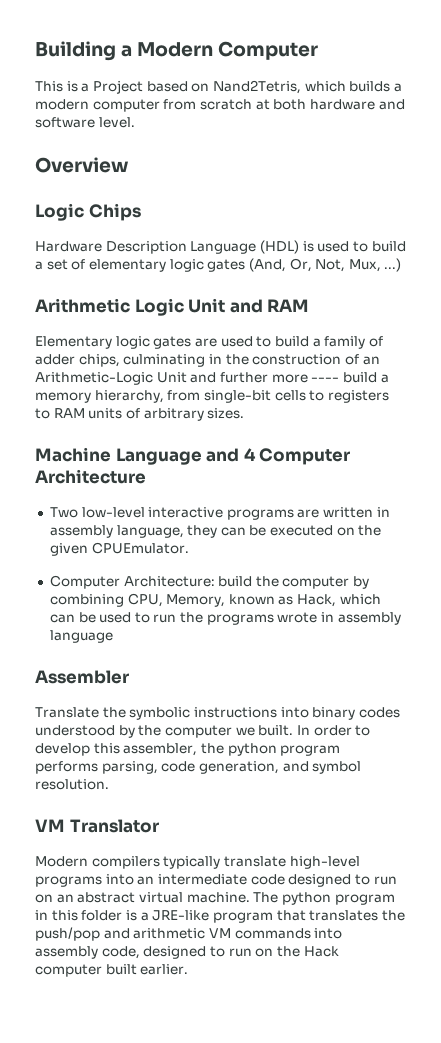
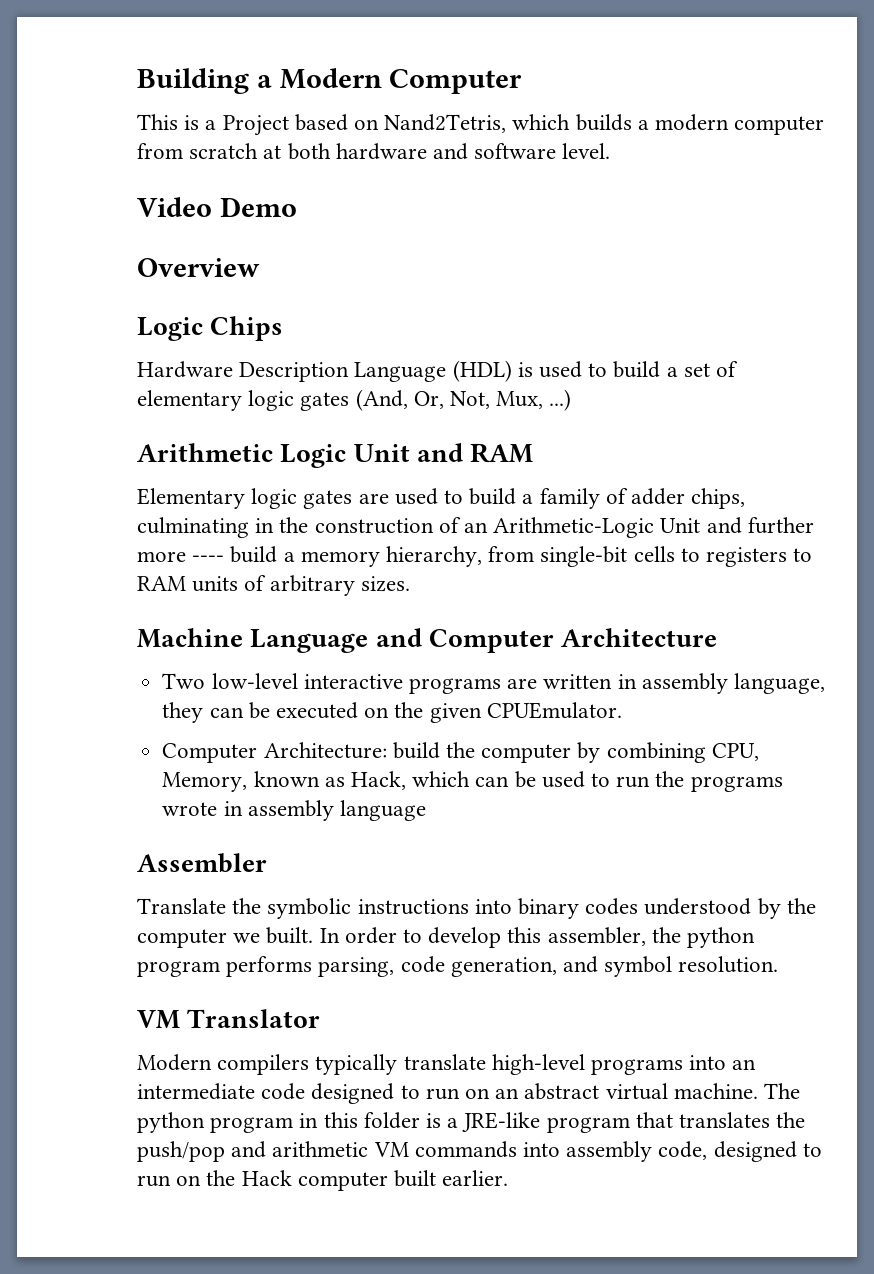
+ Video Demo
- Machine Language and 4 Computer Architecture
+ Machine Language and Computer Architecture

